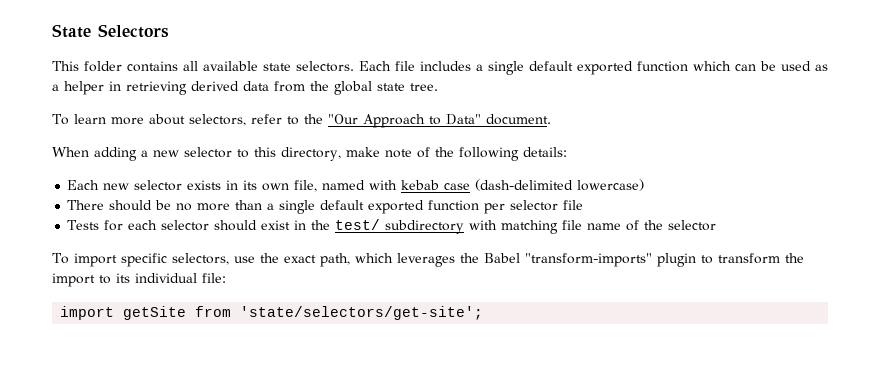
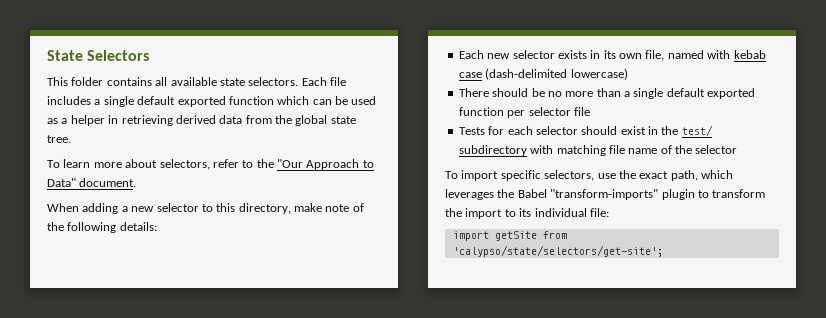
- import getSite from 'state/selectors/get-site';
+ import getSite from 'calypso/state/selectors/get-site';

